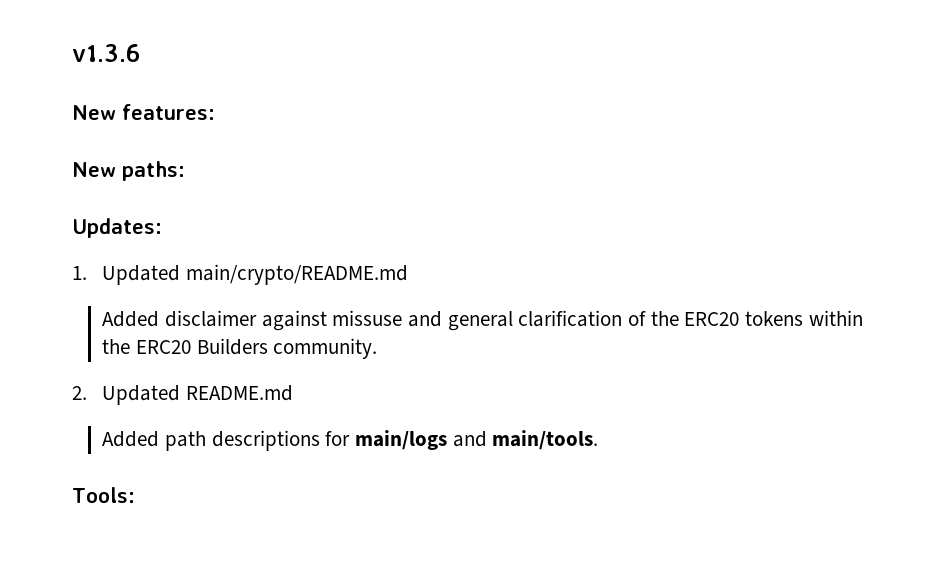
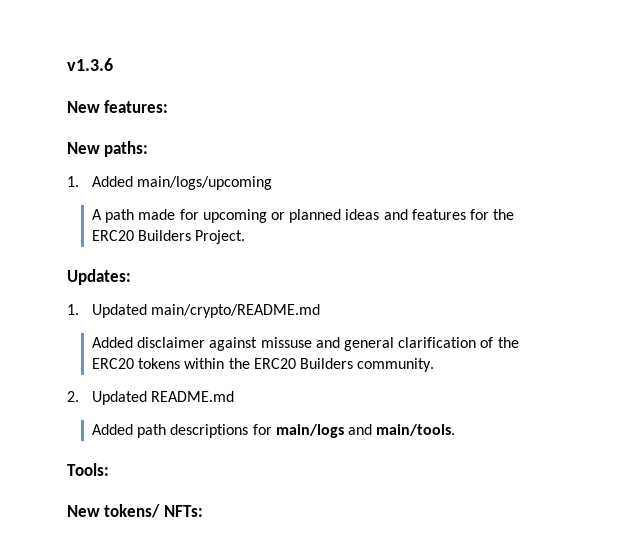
+ 1. Added main/logs/upcoming
+ A path made for upcoming or planned ideas and features for the ERC20 Builders Project.
+ New tokens/ NFTs:

